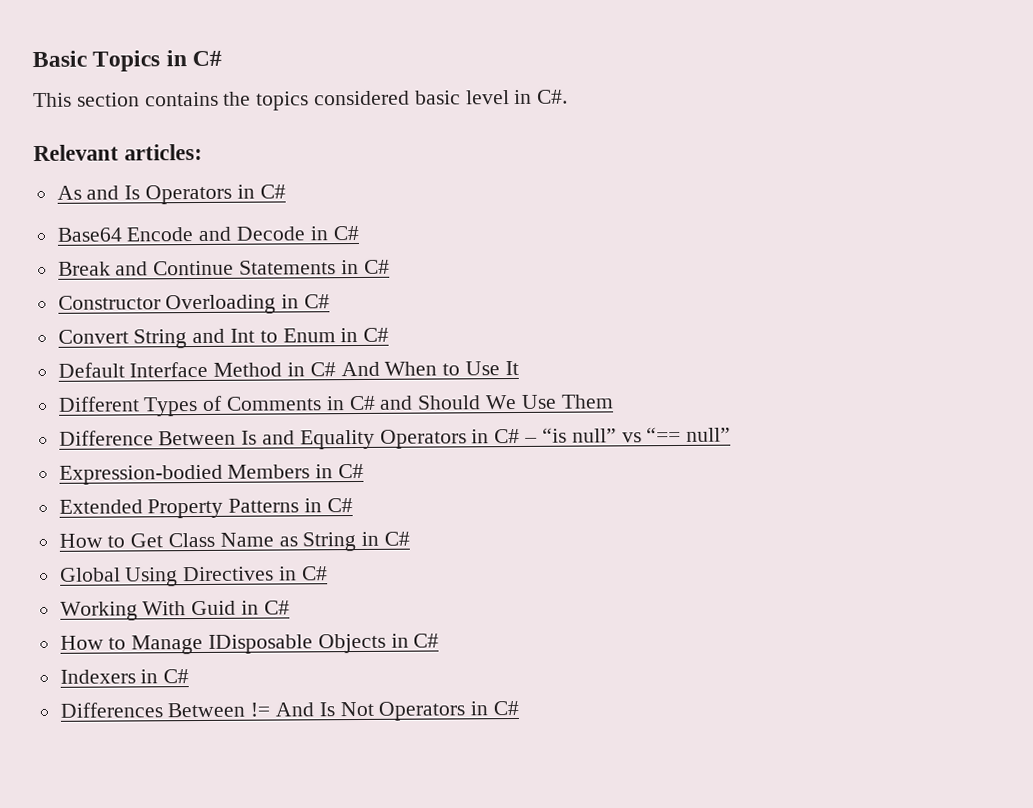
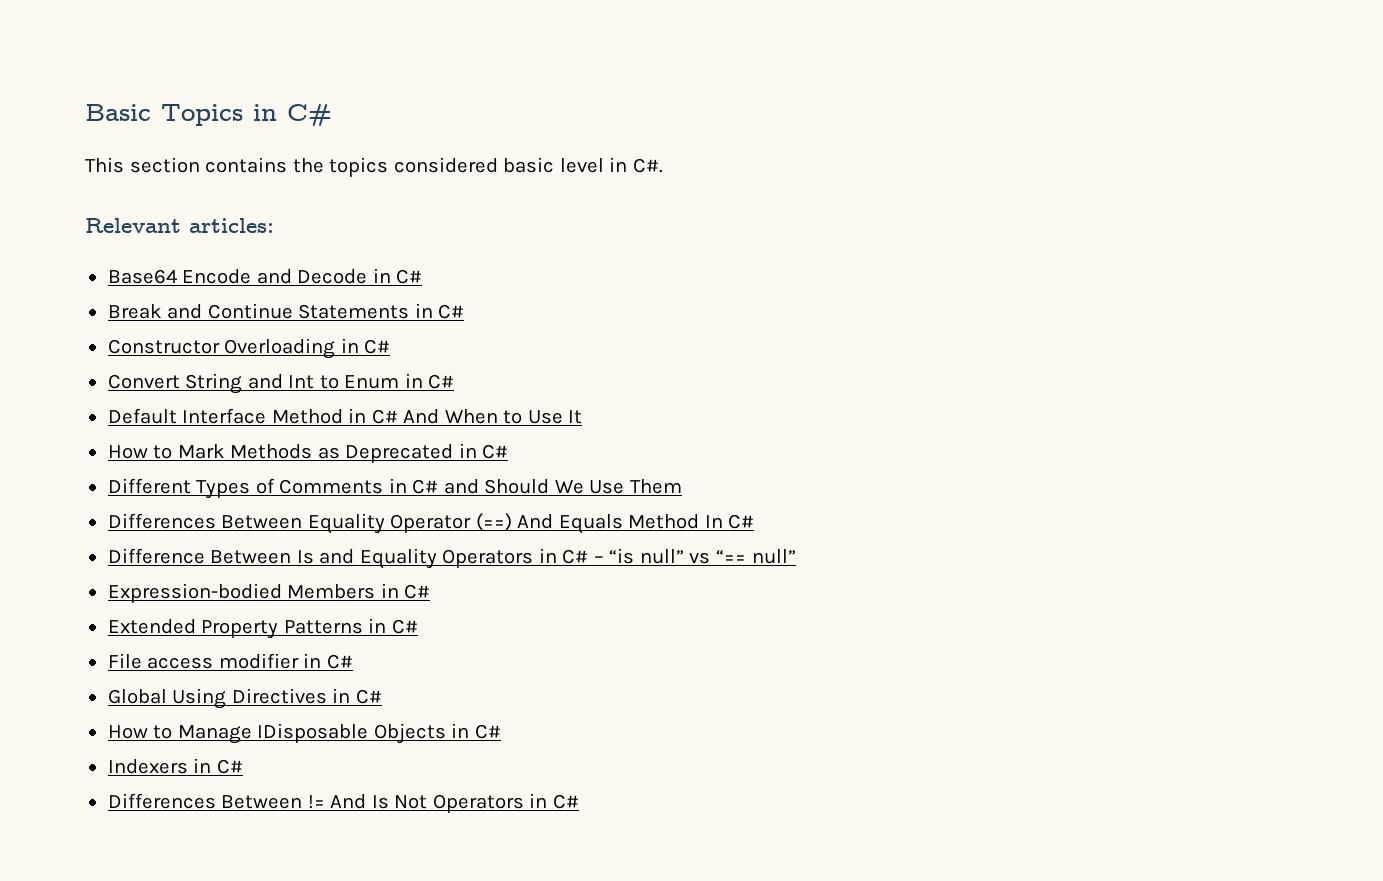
- As and Is Operators in C#
+ How to Mark Methods as Deprecated in C#
+ Differences Between Equality Operator (==) And Equals Method In C#
- How to Get Class Name as String in C#
+ File access modifier in C#
- Working With Guid in C#

